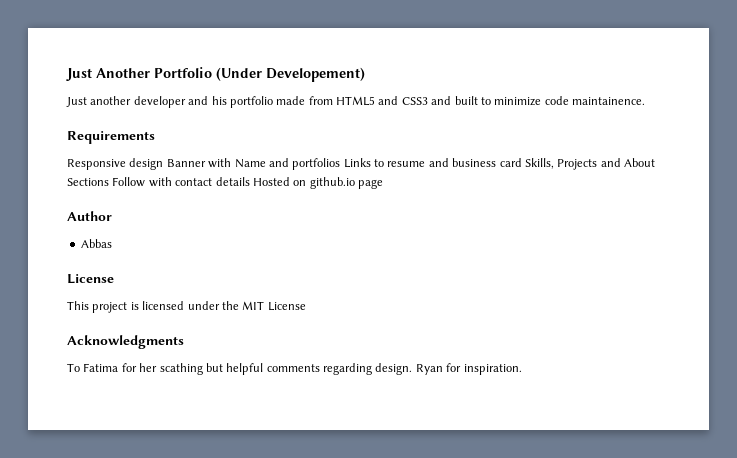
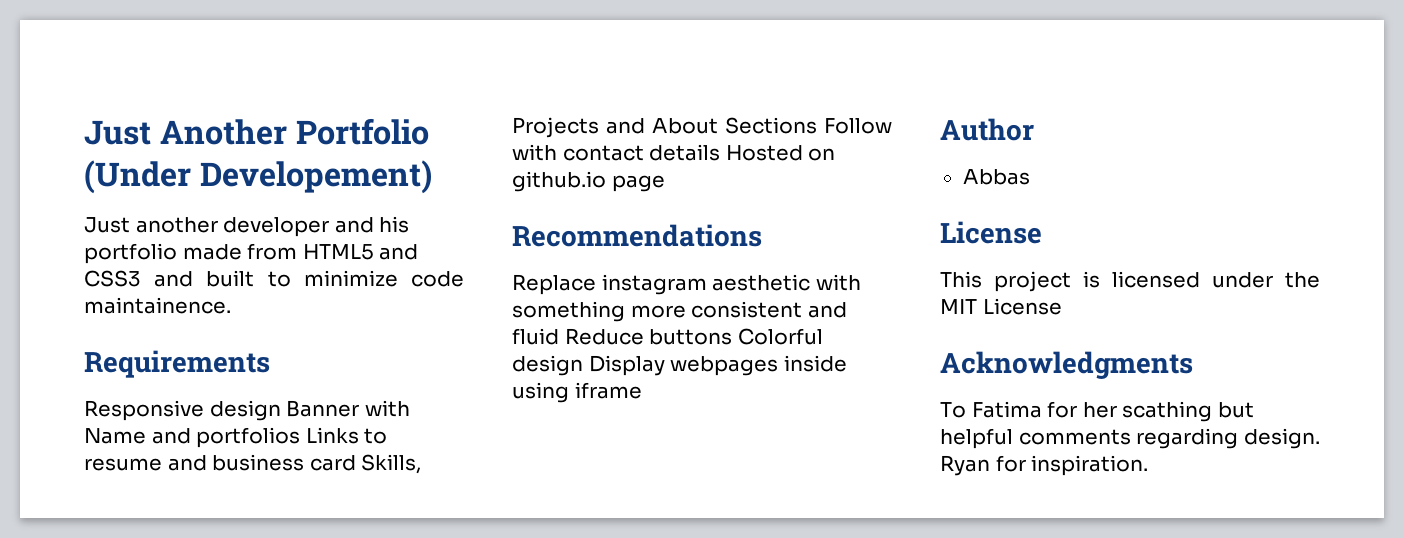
+ Recommendations
+ Replace instagram aesthetic with something more consistent and fluid Reduce buttons Colorful design Display webpages inside using iframe

